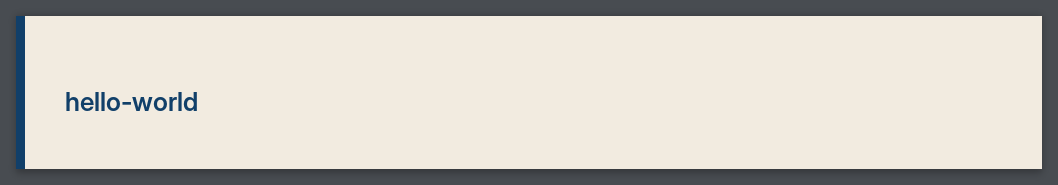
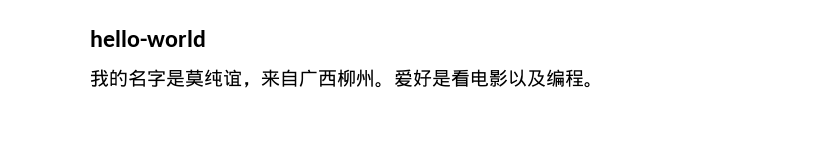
+ 我的名字是莫纯谊，来自广西柳州。爱好是看电影以及编程。

